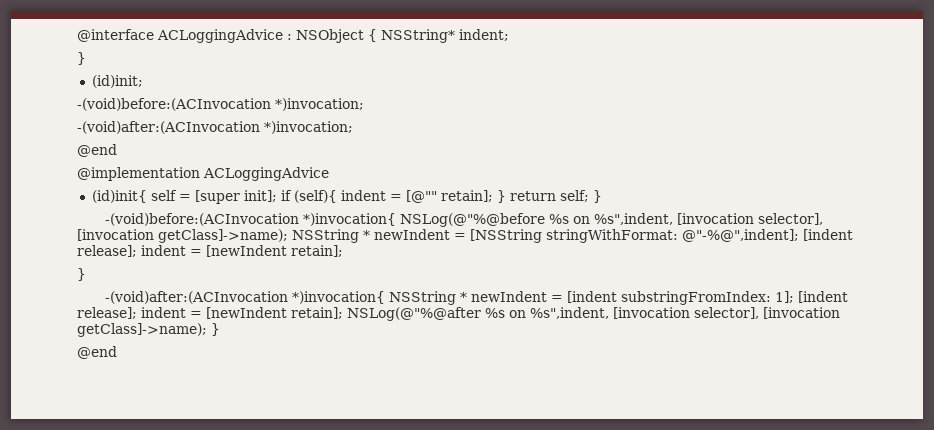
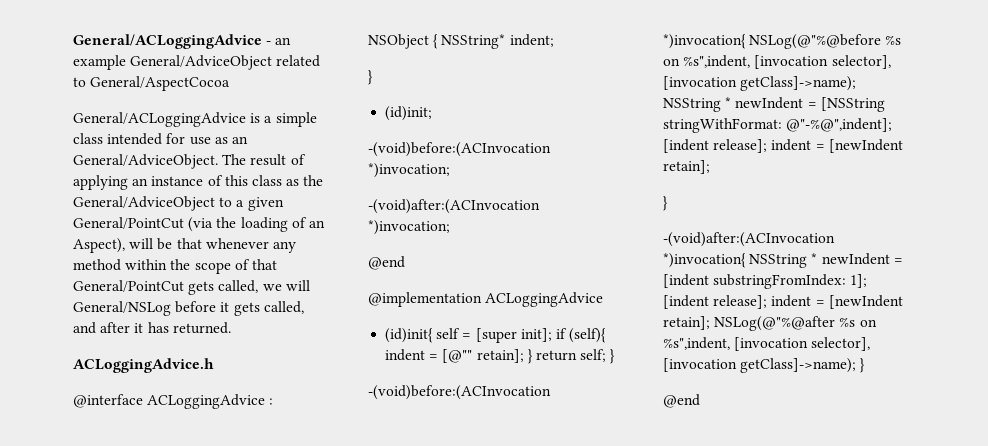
+ General/ACLoggingAdvice - an example General/AdviceObject related to General/AspectCocoa
+ General/ACLoggingAdvice is a simple class intended for use as an General/AdviceObject. The result of applying an instance of this class as the General/AdviceObject to a given General/PointCut (via the loading of an Aspect), will be that whenever any method within the scope of that General/PointCut gets called, we will General/NSLog before it gets called, and after it has returned.
+ ACLoggingAdvice.h

